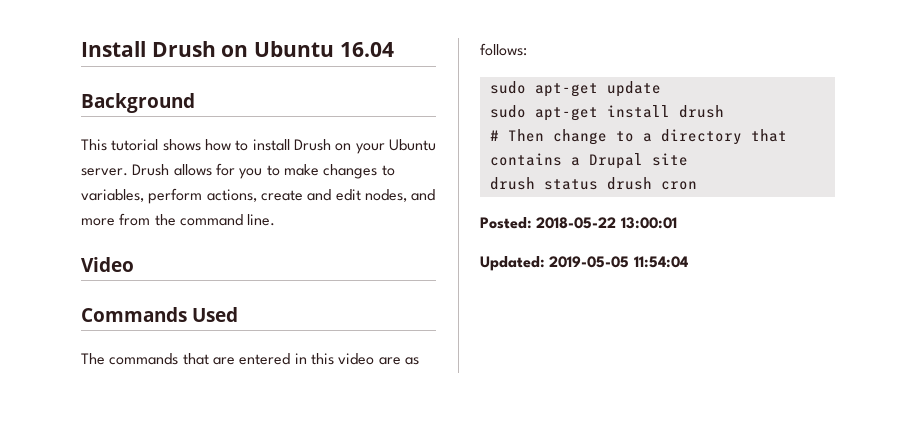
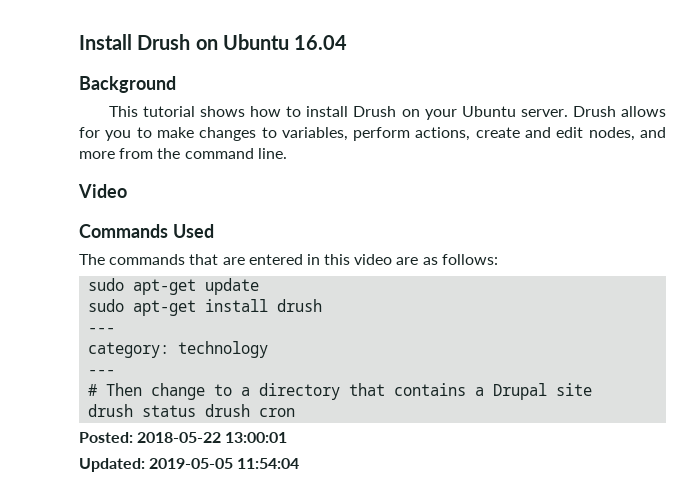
  sudo apt-get install drush
+ ---
+ category: technology
+ ---

